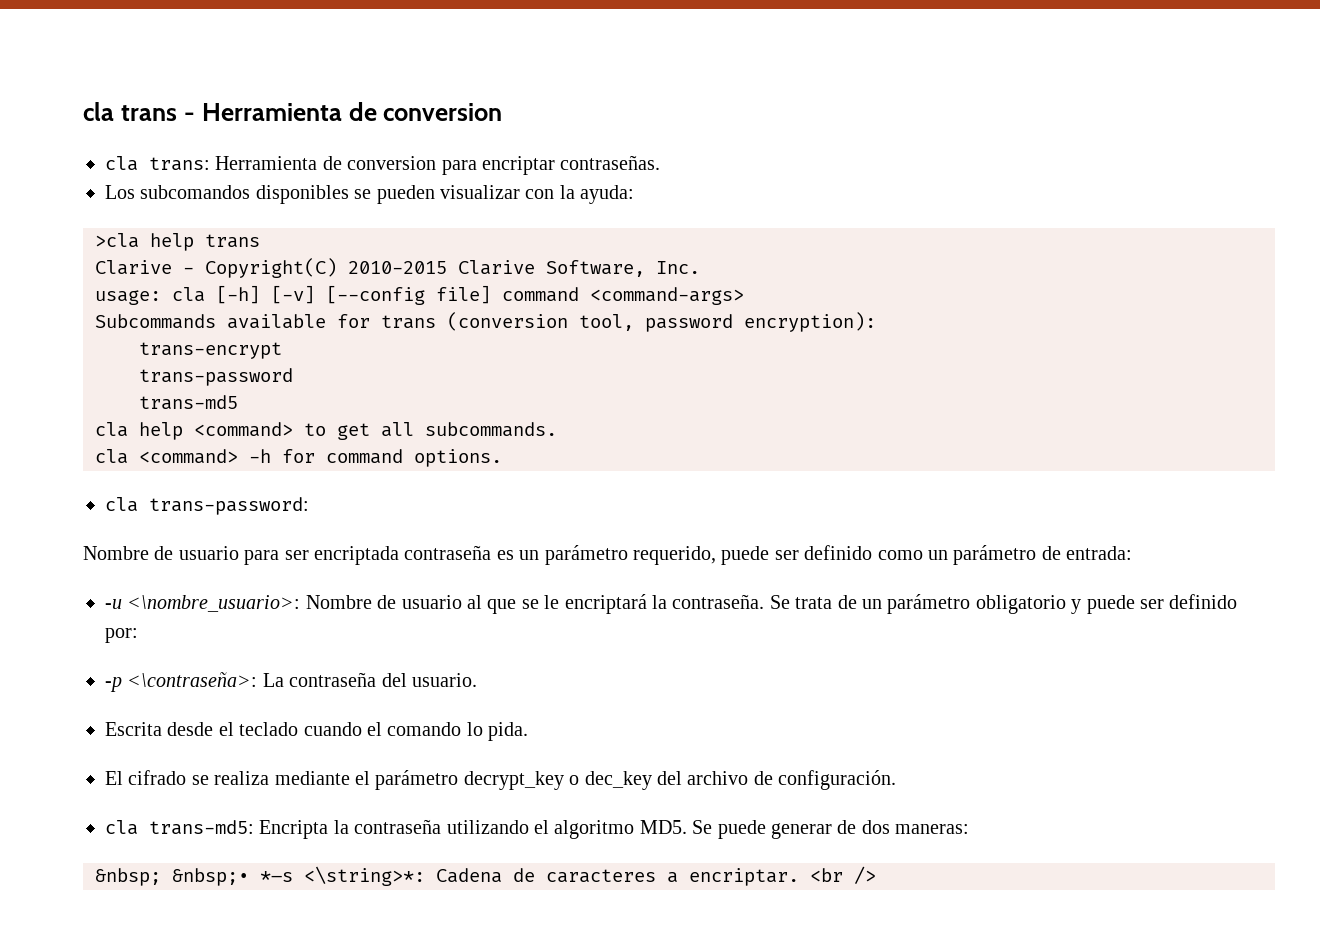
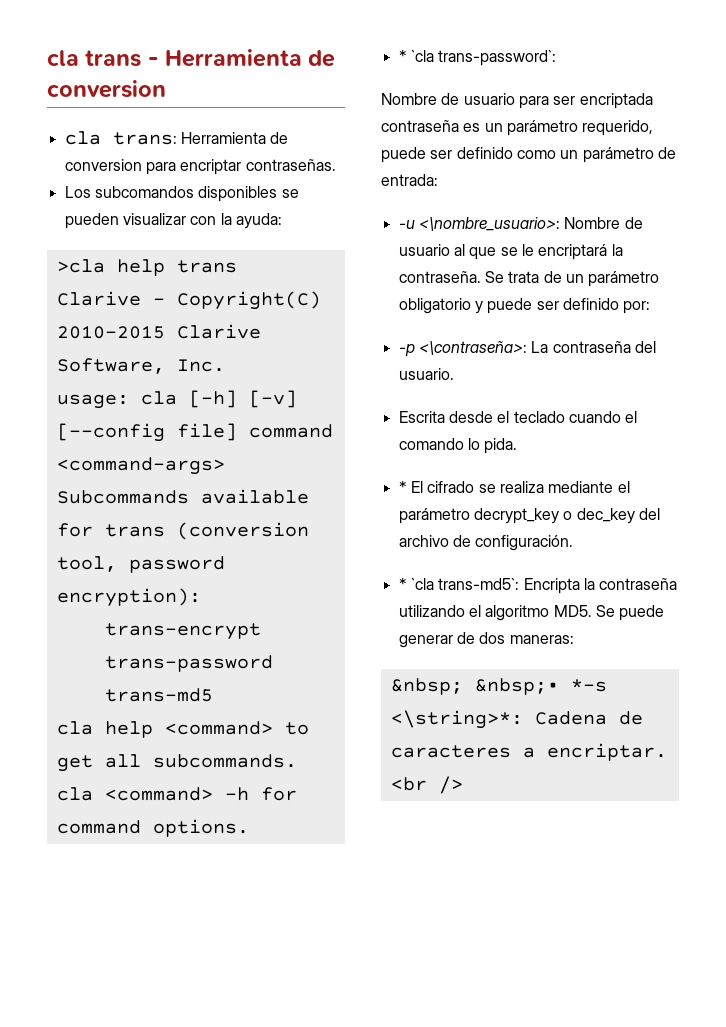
- cla trans-password:
+ * `cla trans-password`:
- El cifrado se realiza mediante el parámetro decrypt_key o dec_key del archivo de configuración.
+ * El cifrado se realiza mediante el parámetro decrypt_key o dec_key del archivo de configuración.
- cla trans-md5: Encripta la contraseña utilizando el algoritmo MD5. Se puede generar de dos maneras:
+ * `cla trans-md5`: Encripta la contraseña utilizando el algoritmo MD5. Se puede generar de dos maneras:

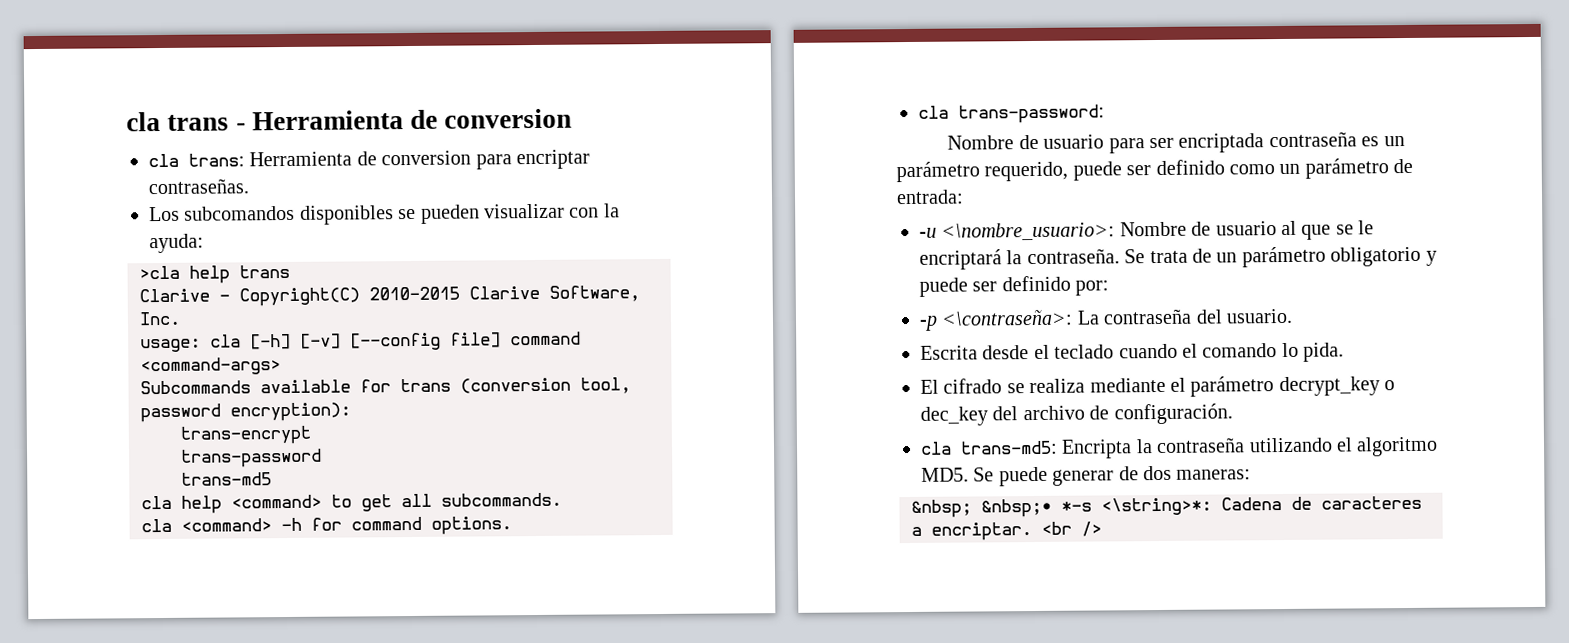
- * `cla trans-password`:
+ cla trans-password:
- * El cifrado se realiza mediante el parámetro decrypt_key o dec_key del archivo de configuración.
+ El cifrado se realiza mediante el parámetro decrypt_key o dec_key del archivo de configuración.
- * `cla trans-md5`: Encripta la contraseña utilizando el algoritmo MD5. Se puede generar de dos maneras:
+ cla trans-md5: Encripta la contraseña utilizando el algoritmo MD5. Se puede generar de dos maneras:

